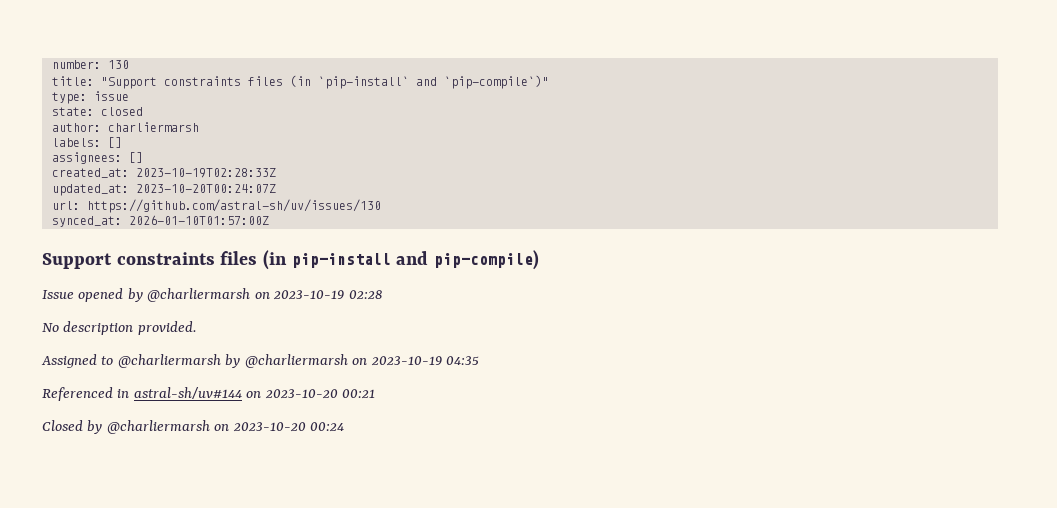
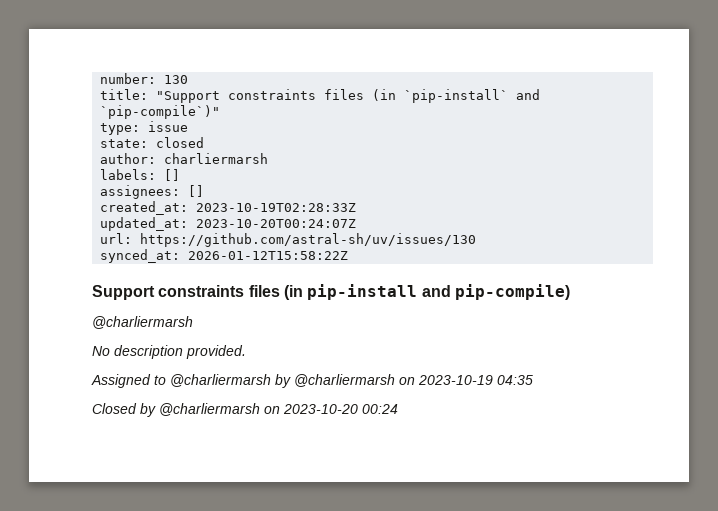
- synced_at: 2026-01-10T01:57:00Z
+ synced_at: 2026-01-12T15:58:22Z
  Support constraints files (in pip-install and pip-compile)
- Issue opened by @charliermarsh on 2023-10-19 02:28
+ @charliermarsh
- Referenced in astral-sh/uv#144 on 2023-10-20 00:21

